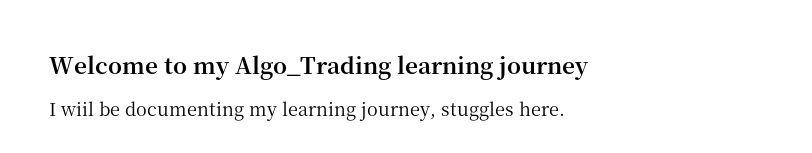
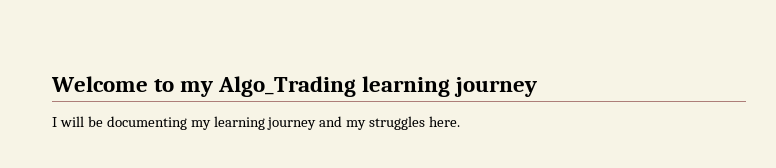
- I wiil be documenting my learning journey, stuggles here.
+ I will be documenting my learning journey and my struggles here.

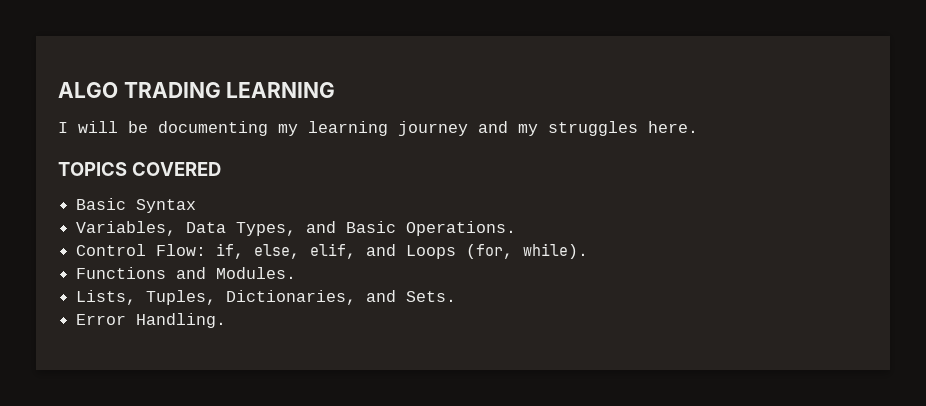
- Welcome to my Algo_Trading learning journey
+ ALGO TRADING LEARNING
+ TOPICS COVERED
+ Basic Syntax
+ Variables, Data Types, and Basic Operations.
+ Control Flow: if, else, elif, and Loops (for, while).
+ Functions and Modules.
+ Lists, Tuples, Dictionaries, and Sets.
+ Error Handling.

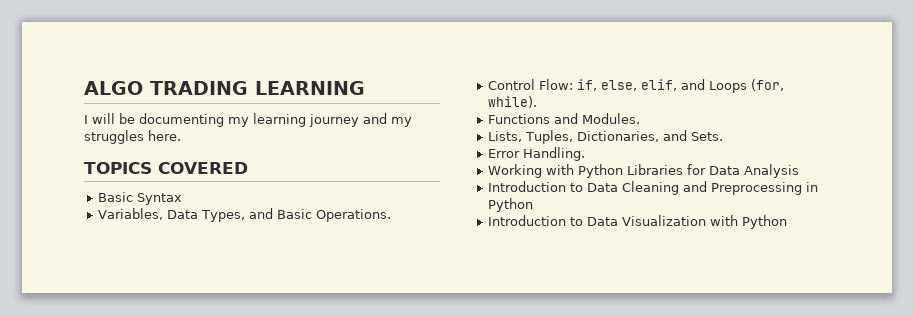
+ Working with Python Libraries for Data Analysis
+ Introduction to Data Cleaning and Preprocessing in Python
+ Introduction to Data Visualization with Python

